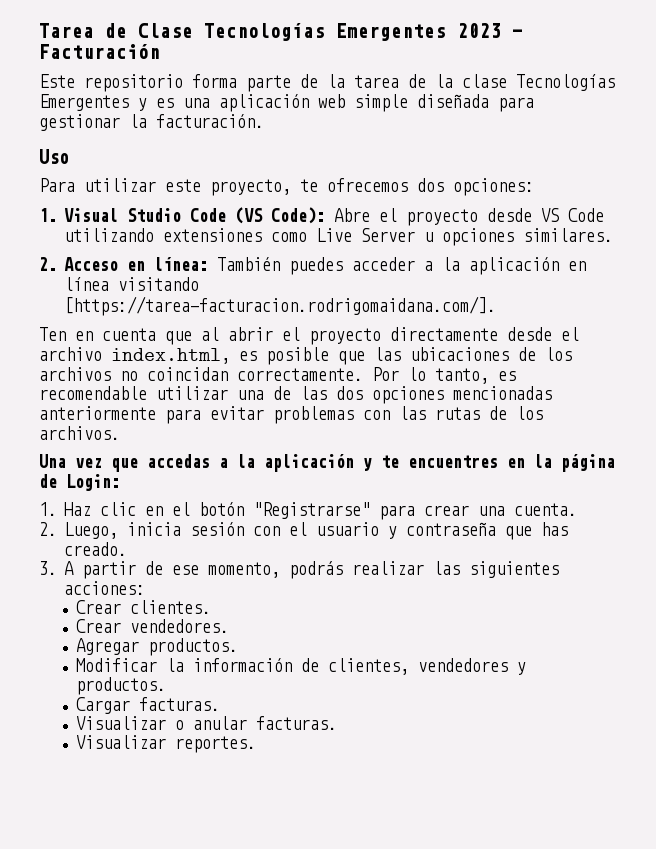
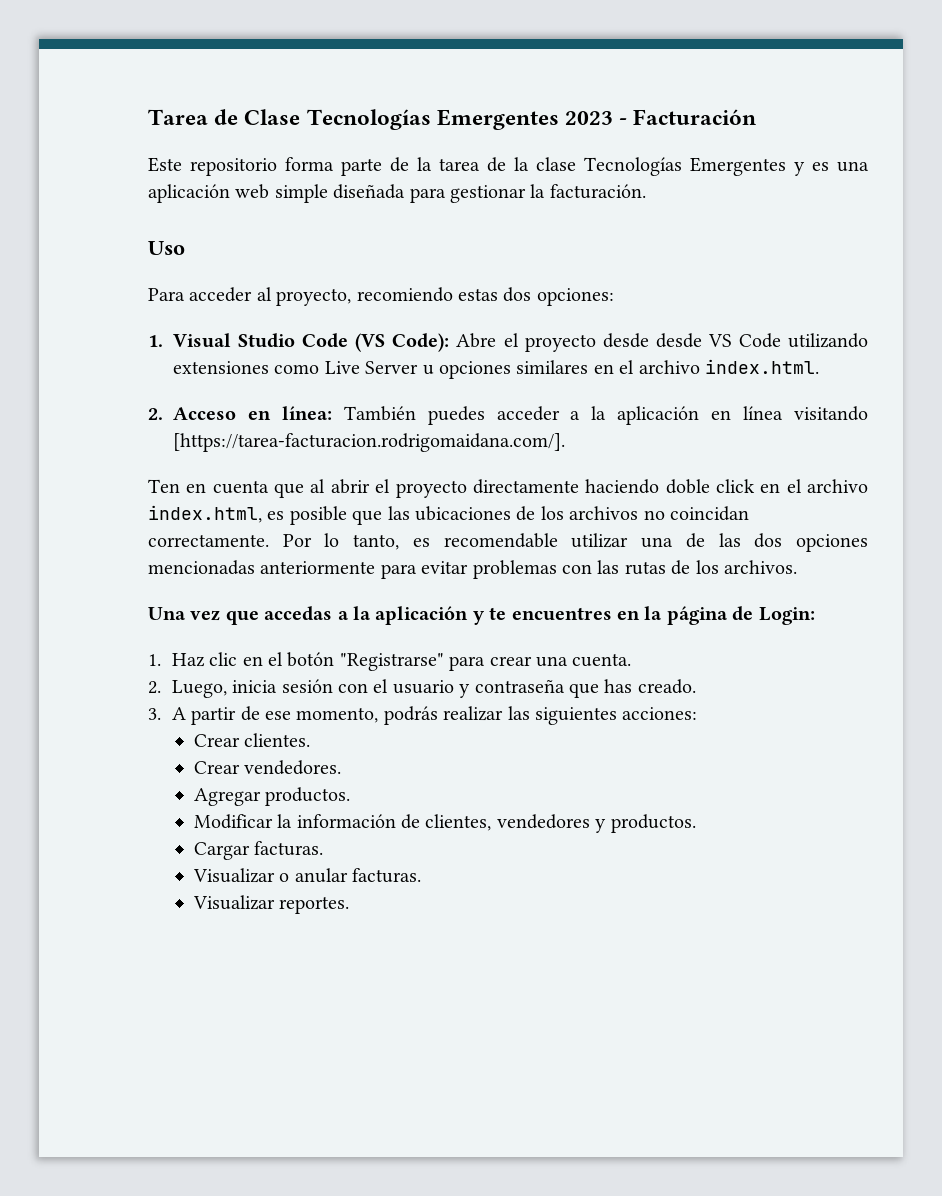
- Para utilizar este proyecto, te ofrecemos dos opciones:
+ Para acceder al proyecto, recomiendo estas dos opciones:
- 1. Visual Studio Code (VS Code): Abre el proyecto desde VS Code utilizando extensiones como Live Server u opciones similares.
+ 1. Visual Studio Code (VS Code): Abre el proyecto desde desde VS Code utilizando extensiones como Live Server u opciones similares en el archivo index.html.
- Ten en cuenta que al abrir el proyecto directamente desde el archivo index.html, es posible que las ubicaciones de los archivos no coincidan correctamente.
+ Ten en cuenta que al abrir el proyecto directamente haciendo doble click en el archivo index.html, es posible que las ubicaciones de los archivos no coincidan correctamente.

